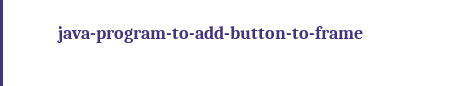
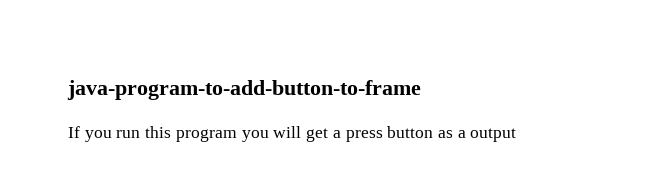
+ If you run this program you will get a press button as a output

